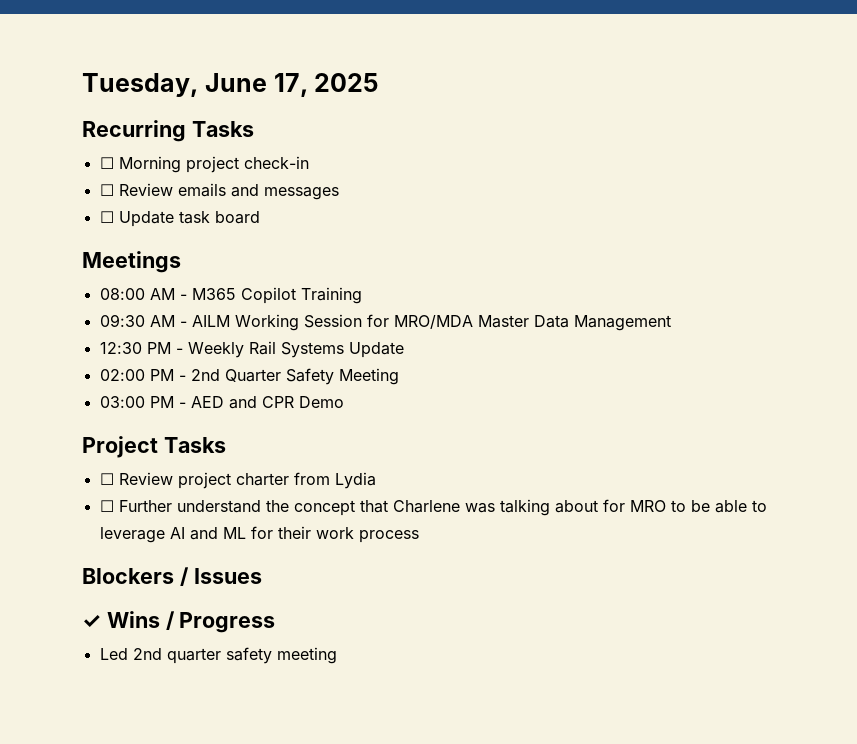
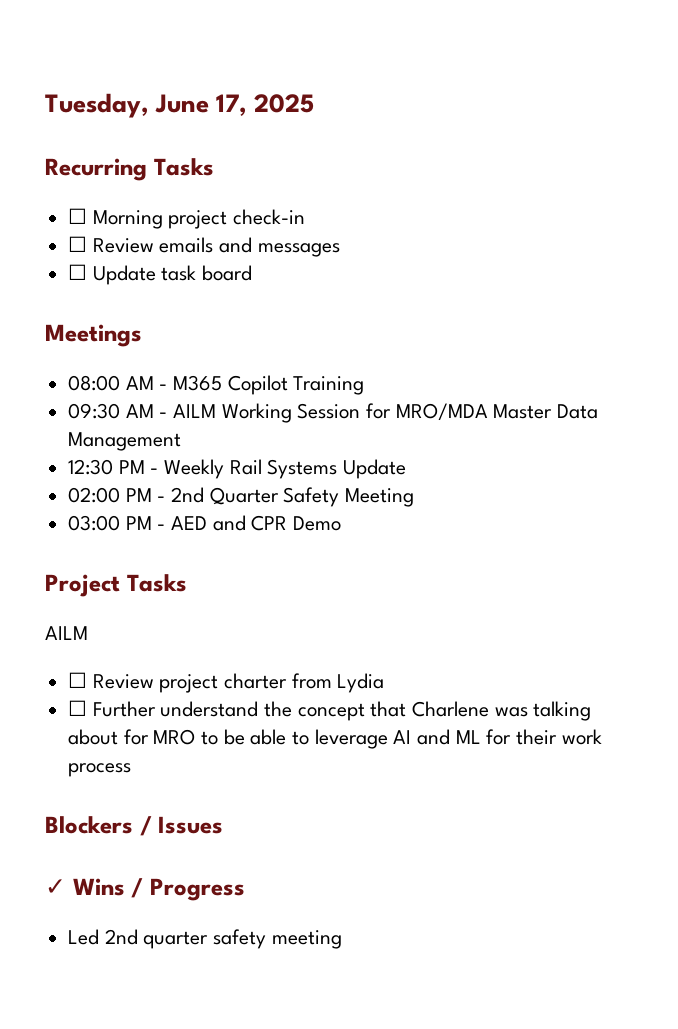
  Project Tasks
+ AILM

